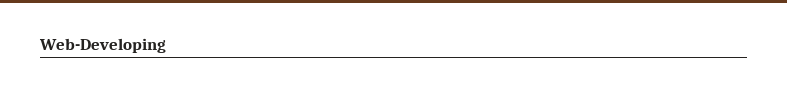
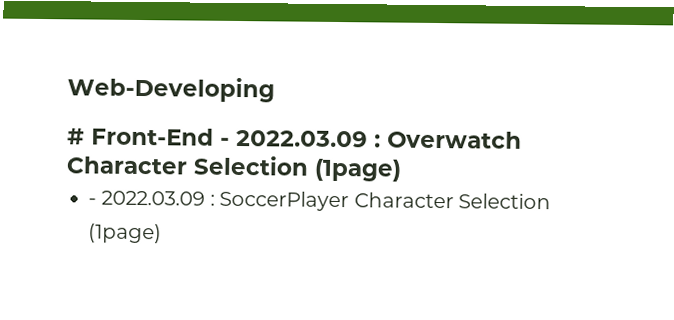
+ # Front-End - 2022.03.09 : Overwatch Character Selection (1page)
+ - 2022.03.09 : SoccerPlayer Character Selection (1page)

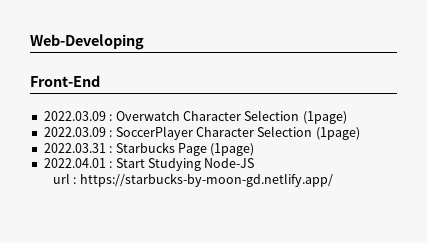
- # Front-End - 2022.03.09 : Overwatch Character Selection (1page)
+ Front-End
+ 2022.03.09 : Overwatch Character Selection (1page)
- - 2022.03.09 : SoccerPlayer Character Selection (1page)
+ 2022.03.09 : SoccerPlayer Character Selection (1page)
+ 2022.03.31 : Starbucks Page (1page)
+ 2022.04.01 : Start Studying Node-JS
+ url : https://starbucks-by-moon-gd.netlify.app/

